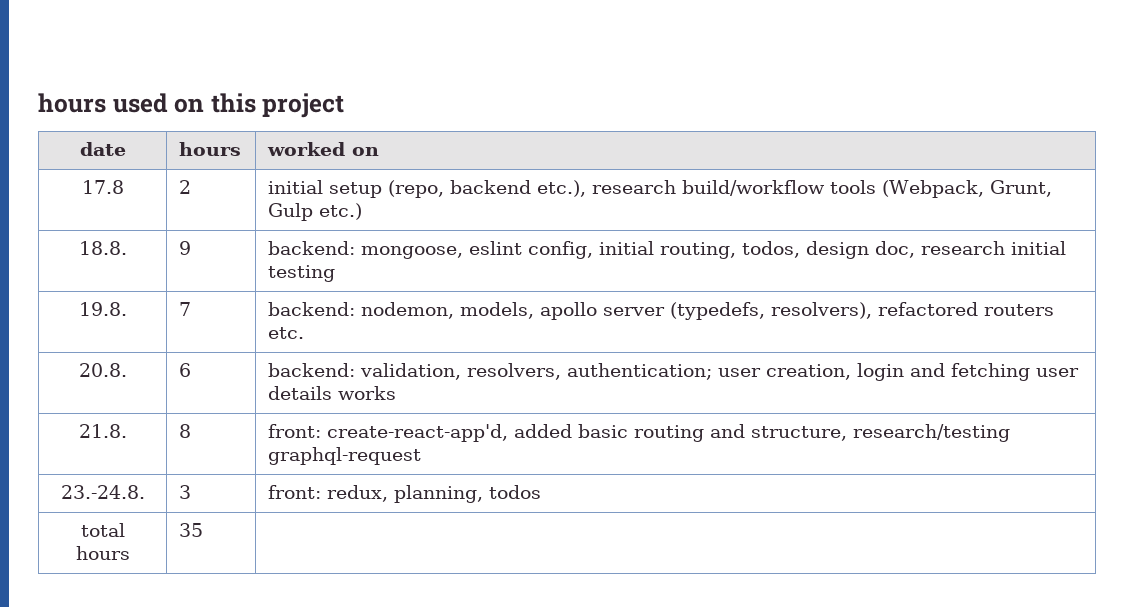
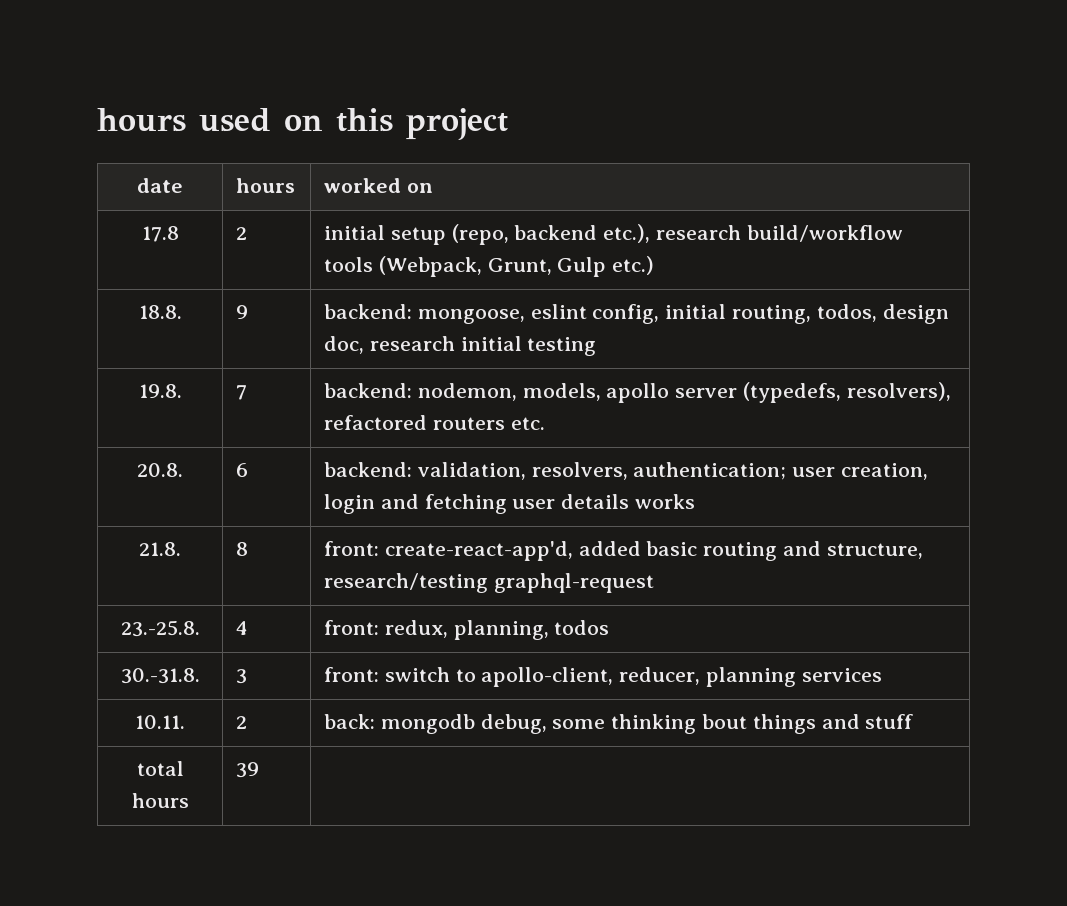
- 23.-24.8. | 3 | front: redux, planning, todos
+ 23.-25.8. | 4 | front: redux, planning, todos
+ 30.-31.8. | 3 | front: switch to apollo-client, reducer, planning services
+ 10.11. | 2 | back: mongodb debug, some thinking bout things and stuff
- total hours | 35 |
+ total hours | 39 |

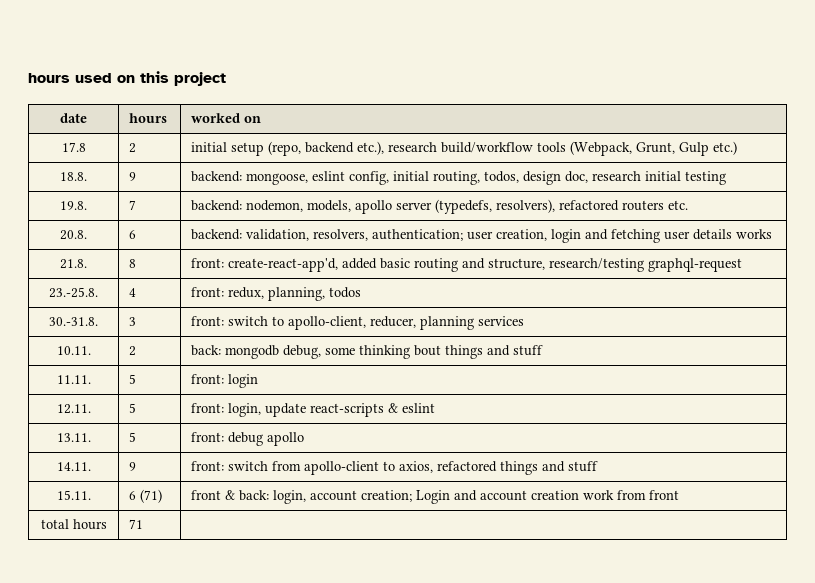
+ 11.11. | 5 | front: login
+ 12.11. | 5 | front: login, update react-scripts & eslint
+ 13.11. | 5 | front: debug apollo
+ 14.11. | 9 | front: switch from apollo-client to axios, refactored things and stuff
+ 15.11. | 6 (71) | front & back: login, account creation; Login and account creation work from front
- total hours | 39 |
+ total hours | 71 |

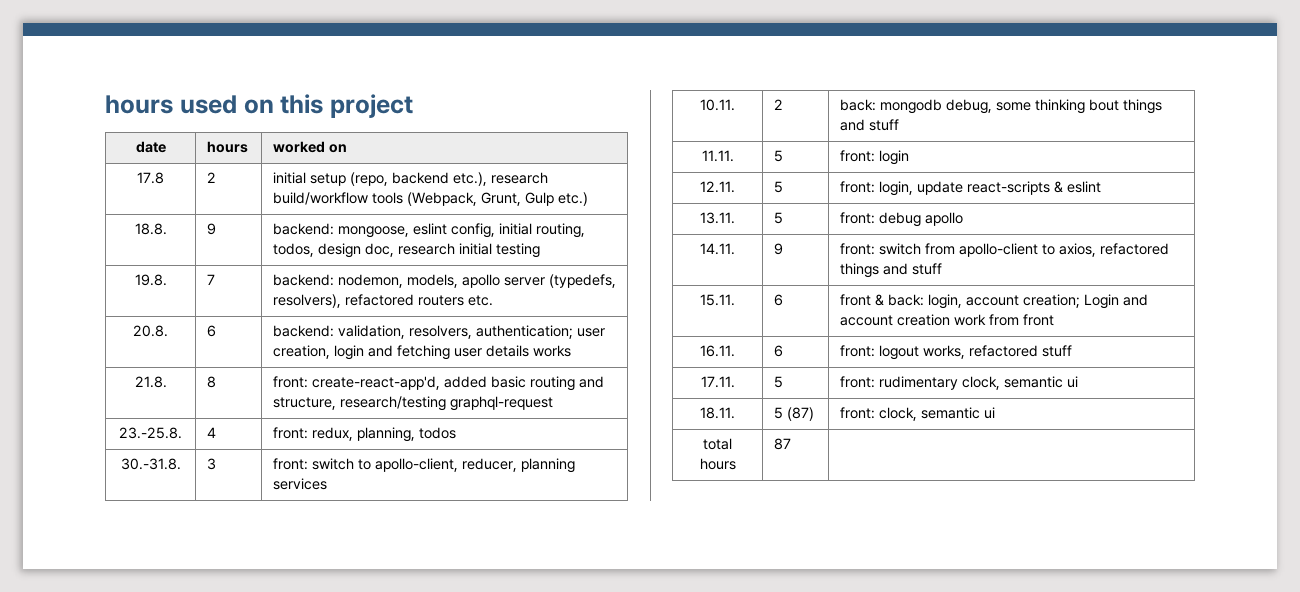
- 15.11. | 6 (71) | front & back: login, account creation; Login and account creation work from front
+ 15.11. | 6 | front & back: login, account creation; Login and account creation work from front
+ 16.11. | 6 | front: logout works, refactored stuff
+ 17.11. | 5 | front: rudimentary clock, semantic ui
+ 18.11. | 5 (87) | front: clock, semantic ui
- total hours | 71 |
+ total hours | 87 |

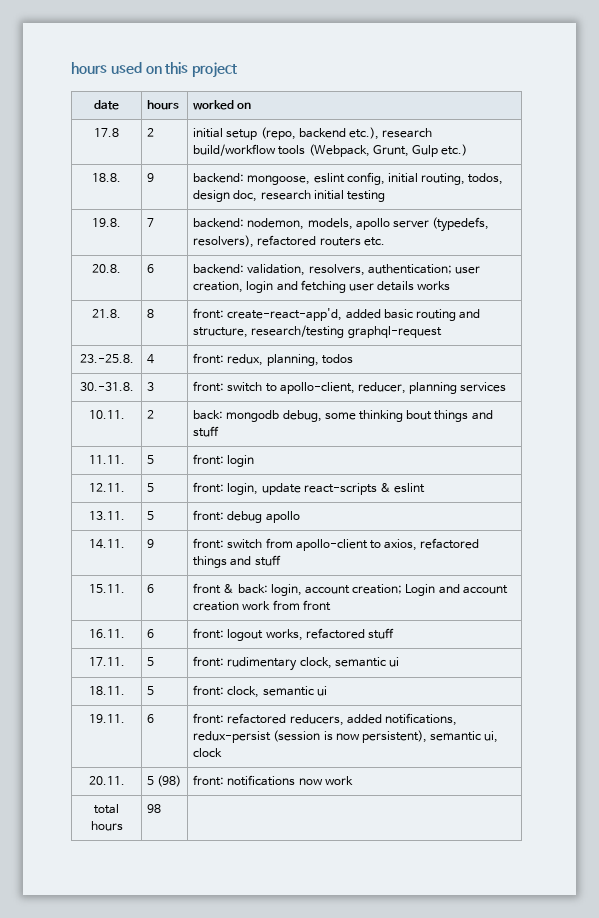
- 18.11. | 5 (87) | front: clock, semantic ui
+ 18.11. | 5 | front: clock, semantic ui
+ 19.11. | 6 | front: refactored reducers, added notifications, redux-persist (session is now persistent), semantic ui, clock
+ 20.11. | 5 (98) | front: notifications now work
- total hours | 87 |
+ total hours | 98 |

